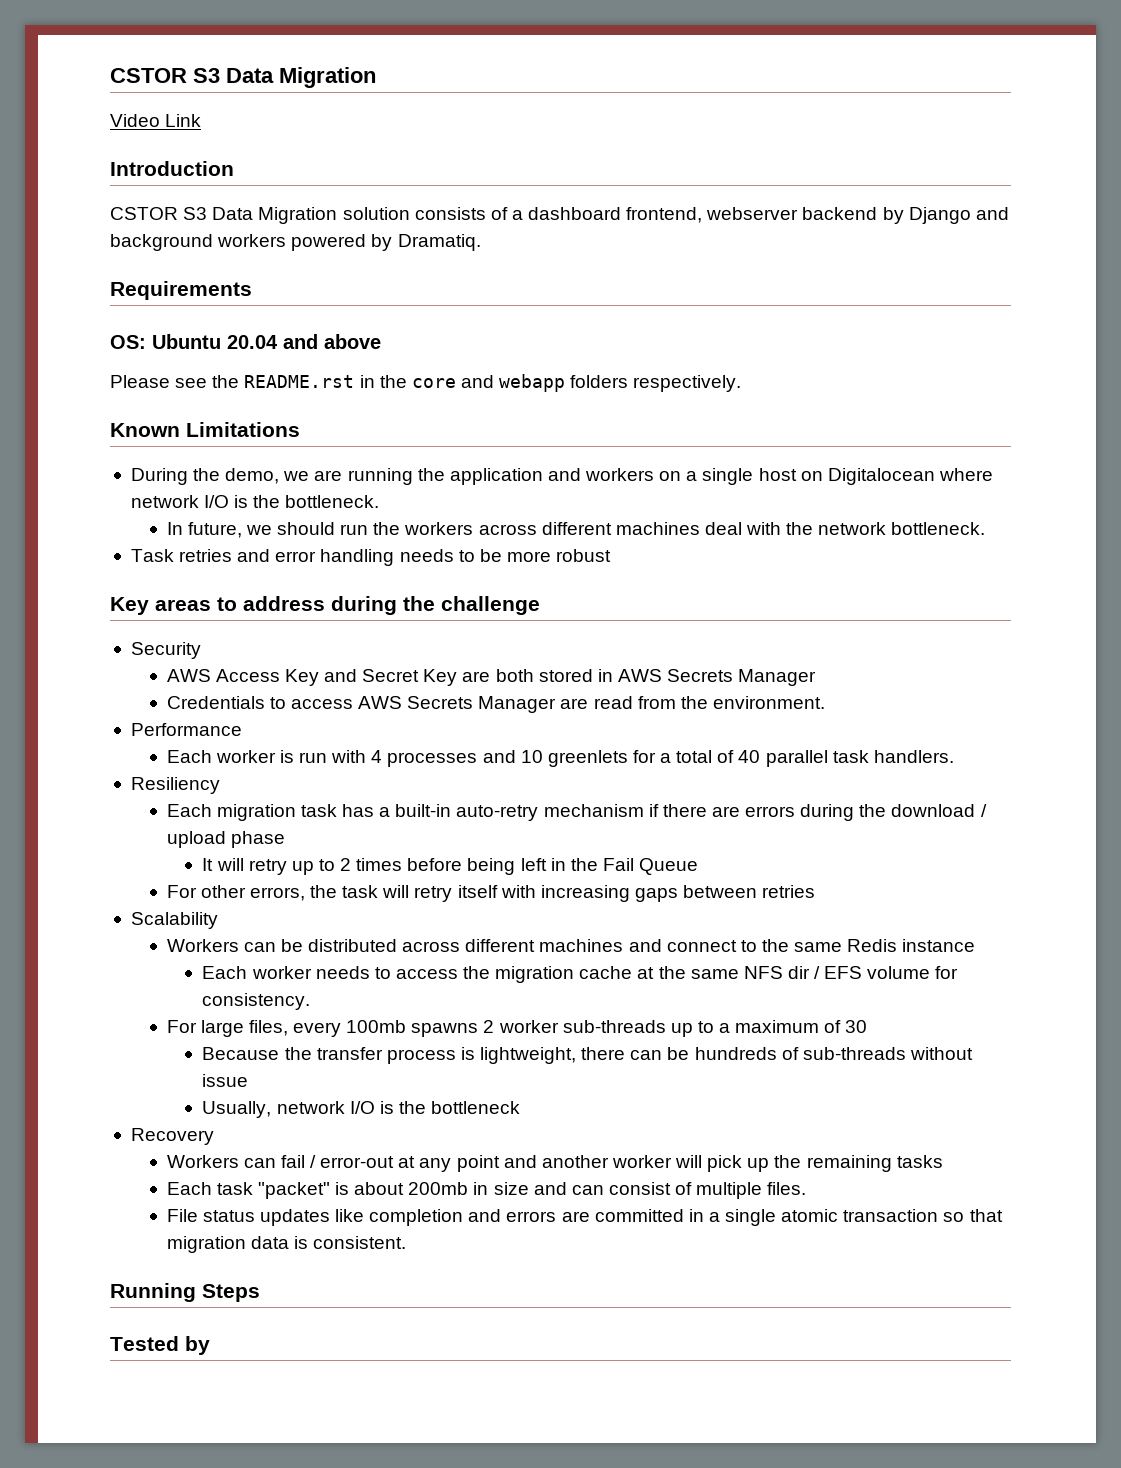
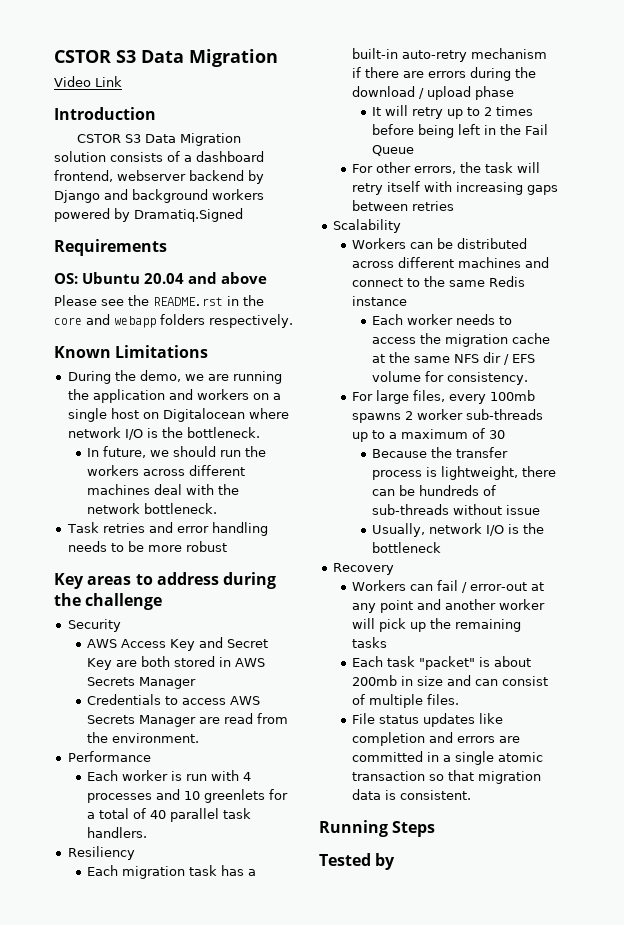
- CSTOR S3 Data Migration solution consists of a dashboard frontend, webserver backend by Django and background workers powered by Dramatiq.
+ CSTOR S3 Data Migration solution consists of a dashboard frontend, webserver backend by Django and background workers powered by Dramatiq.Signed

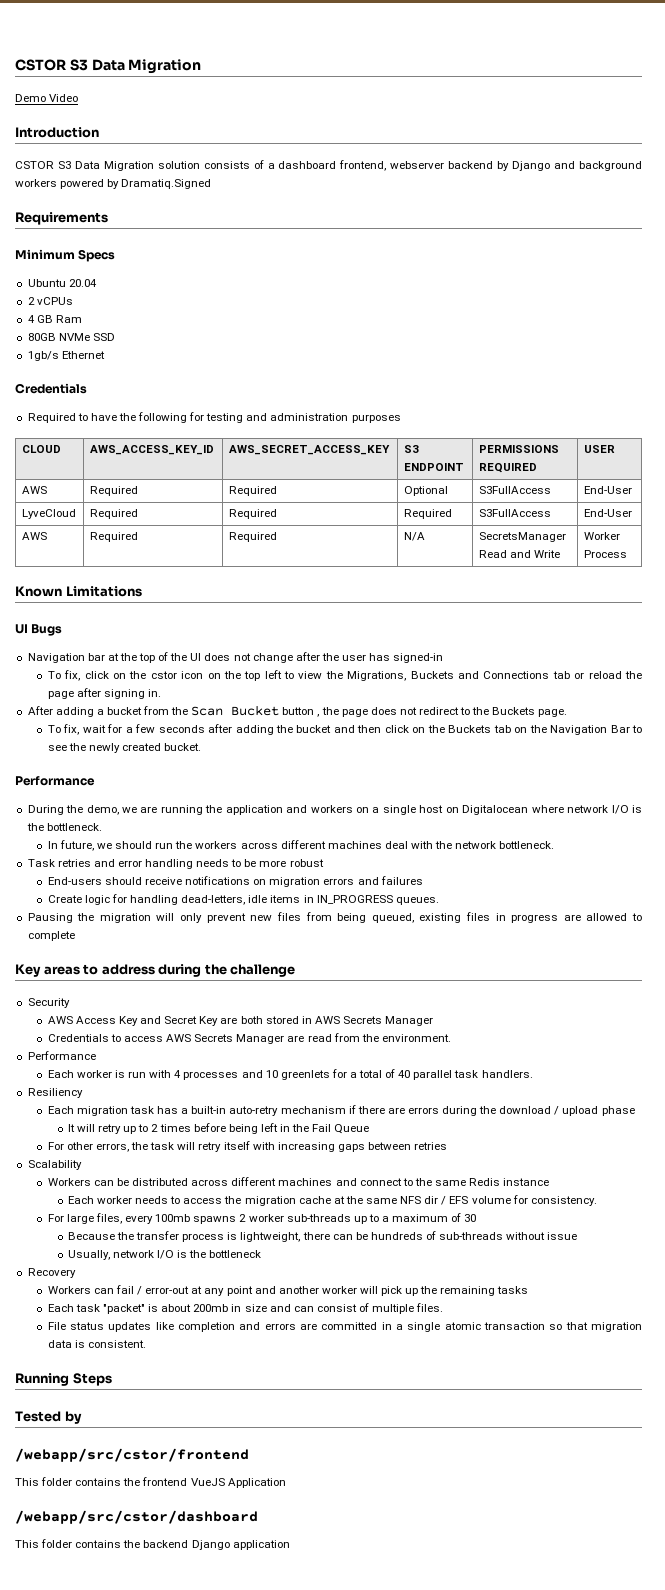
- Video Link
+ Demo Video
- OS: Ubuntu 20.04 and above
- Please see the README.rst in the core and webapp folders respectively.
+ Minimum Specs
+ Ubuntu 20.04
+ 2 vCPUs
+ 4 GB Ram
+ 80GB NVMe SSD
+ 1gb/s Ethernet
+ Credentials
+ Required to have the following for testing and administration purposes
+ CLOUD | AWS_ACCESS_KEY_ID | AWS_SECRET_ACCESS_KEY | S3 ENDPOINT | PERMISSIONS REQUIRED | USER
+ AWS | Required | Required | Optional | S3FullAccess | End-User
+ LyveCloud | Required | Required | Required | S3FullAccess | End-User
+ AWS | Required | Required | N/A | SecretsManager Read and Write | Worker Process
  Known Limitations
+ UI Bugs
+ Navigation bar at the top of the UI does not change after the user has signed-in
+ To fix, click on the cstor icon on the top left to view the Migrations, Buckets and Connections tab or reload the page after signing in.
+ After adding a bucket from the Scan Bucket button , the page does not redirect to the Buckets page.
+ To fix, wait for a few seconds after adding the bucket and then click on the Buckets tab on the Navigation Bar to see the newly created bucket.
+ Performance
+ End-users should receive notifications on migration errors and failures
+ Create logic for handling dead-letters, idle items in IN_PROGRESS queues.
+ Pausing the migration will only prevent new files from being queued, existing files in progress are allowed to complete
+ /webapp/src/cstor/frontend
+ This folder contains the frontend VueJS Application
+ /webapp/src/cstor/dashboard
+ This folder contains the backend Django application

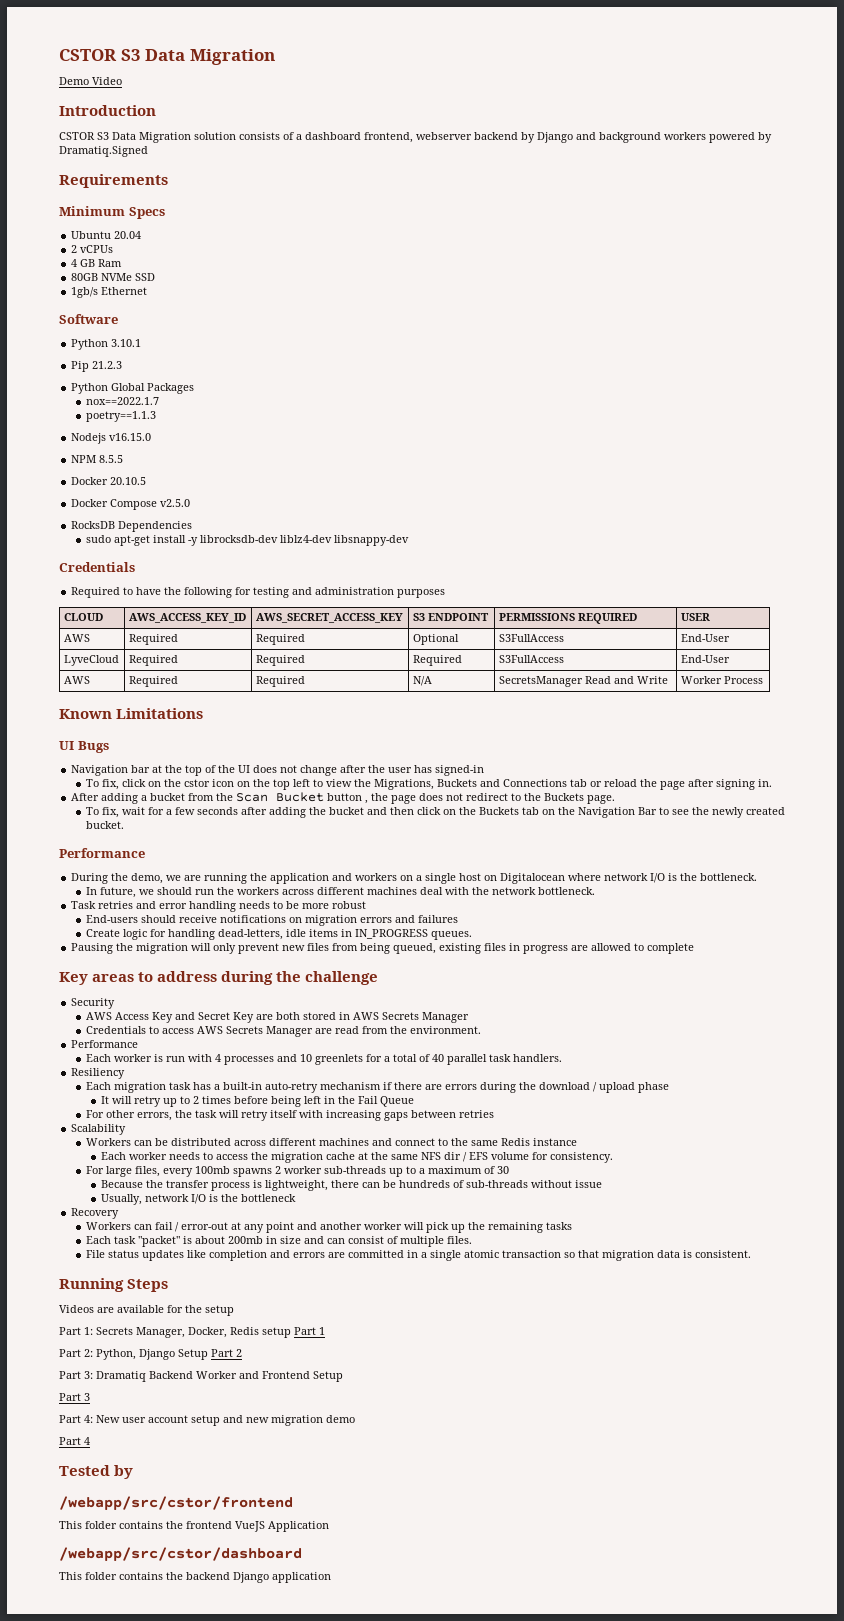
+ Software
+ Python 3.10.1
+ Pip 21.2.3
+ Python Global Packages
+ nox==2022.1.7
+ poetry==1.1.3
+ Nodejs v16.15.0
+ NPM 8.5.5
+ Docker 20.10.5
+ Docker Compose v2.5.0
+ RocksDB Dependencies
+ sudo apt-get install -y librocksdb-dev liblz4-dev libsnappy-dev
+ Videos are available for the setup
+ Part 1: Secrets Manager, Docker, Redis setup Part 1
+ Part 2: Python, Django Setup Part 2
+ Part 3: Dramatiq Backend Worker and Frontend Setup
+ Part 3
+ Part 4: New user account setup and new migration demo
+ Part 4

